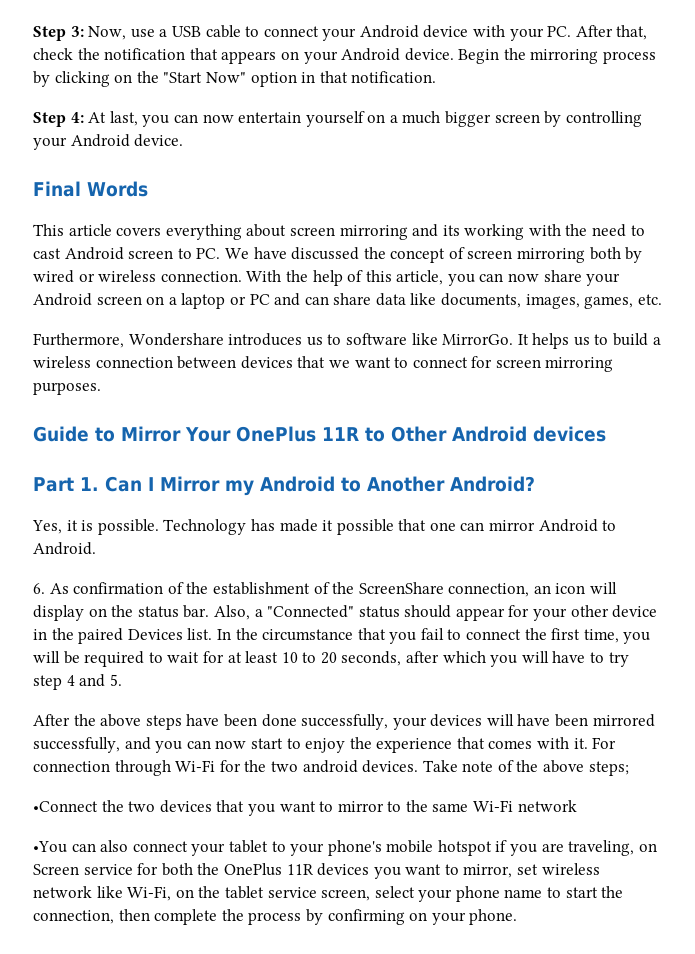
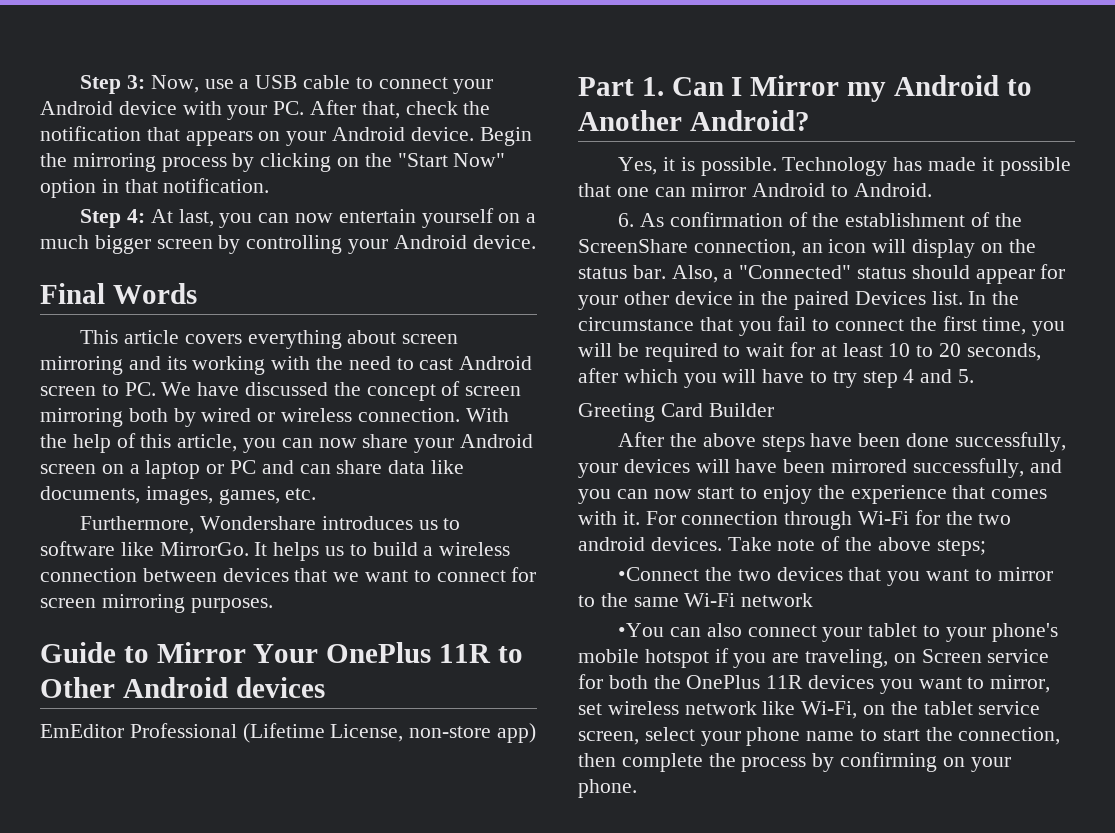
+ EmEditor Professional (Lifetime License, non-store app)
+ Greeting Card Builder

